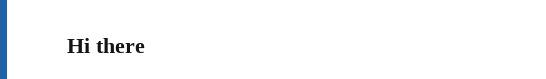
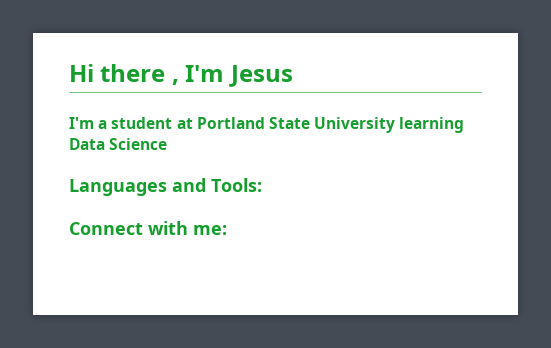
- Hi there
+ Hi there , I'm Jesus
+ I'm a student at Portland State University learning Data Science
+ Languages and Tools:
+ Connect with me:

